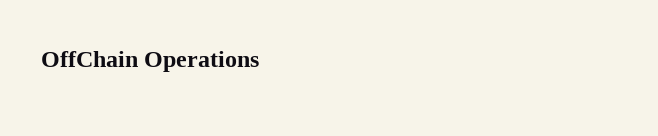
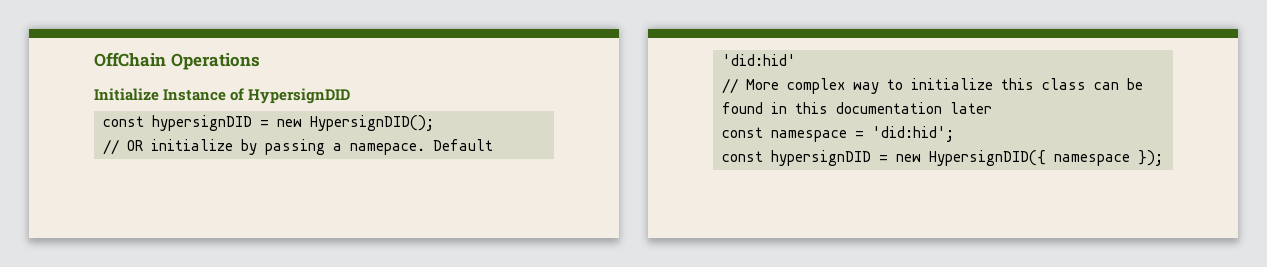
+ Initialize Instance of HypersignDID
+ const hypersignDID = new HypersignDID();
+ // OR initialize by passing a namepace. Default 'did:hid'
+ // More complex way to initialize this class can be found in this documentation later
+ const namespace = 'did:hid';
+ const hypersignDID = new HypersignDID({ namespace });

